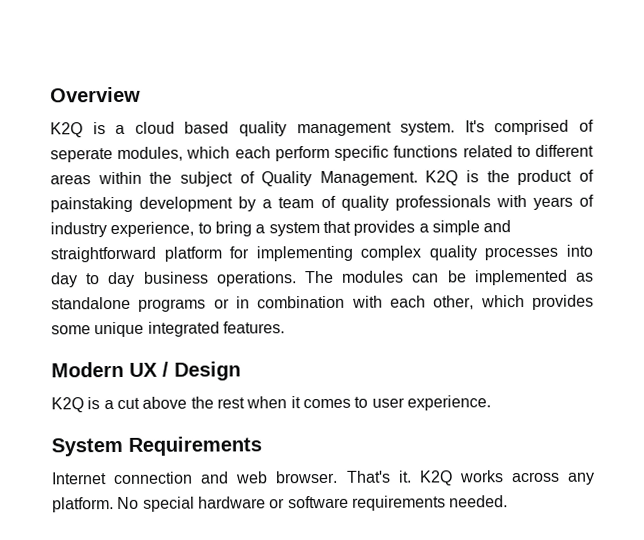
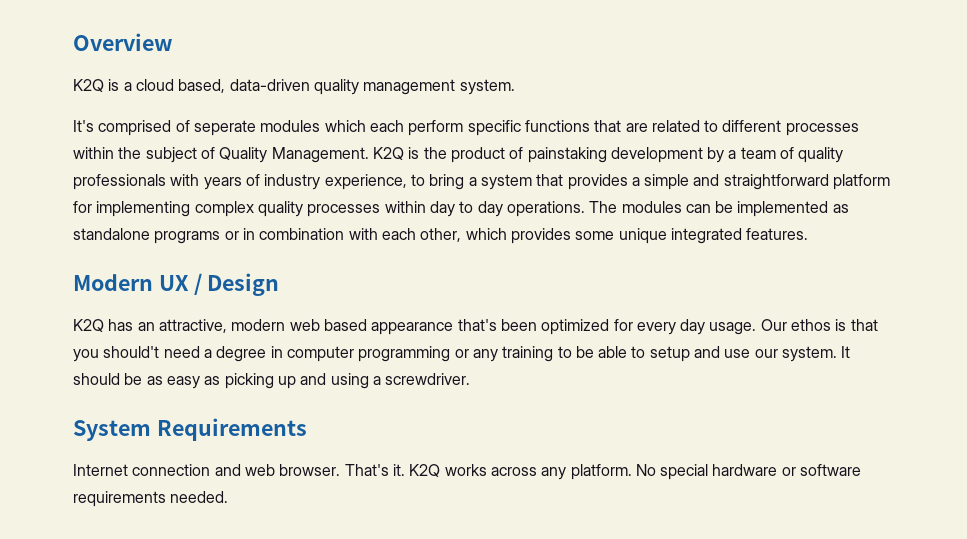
- K2Q is a cloud based quality management system. It's comprised of seperate modules, which each perform specific functions related to different areas within the subject of Quality Management.
+ K2Q is a cloud based, data-driven quality management system.
+ It's comprised of seperate modules which each perform specific functions that are related to different processes within the subject of Quality Management.
- K2Q is the product of painstaking development by a team of quality professionals with years of industry experience, to bring a system that provides a simple and straightforward platform for implementing complex quality processes into day to day business operations.
+ K2Q is the product of painstaking development by a team of quality professionals with years of industry experience, to bring a system that provides a simple and straightforward platform for implementing complex quality processes within day to day operations.
- K2Q is a cut above the rest when it comes to user experience.
+ K2Q has an attractive, modern web based appearance that's been optimized for every day usage. Our ethos is that you should't need a degree in computer programming or any training to be able to setup and use our system. It should be as easy as picking up and using a screwdriver.

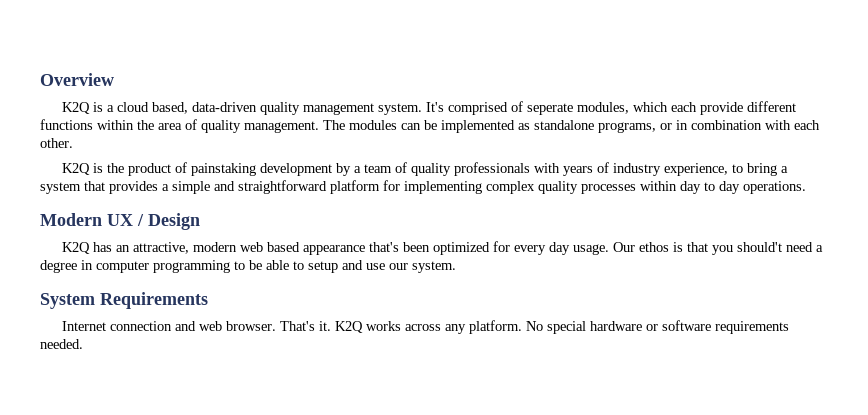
- K2Q is a cloud based, data-driven quality management system.
- It's comprised of seperate modules which each perform specific functions that are related to different processes within the subject of Quality Management. K2Q is the product of painstaking development by a team of quality professionals with years of industry experience, to bring a system that provides a simple and straightforward platform for implementing complex quality processes within day to day operations. The modules can be implemented as standalone programs or in combination with each other, which provides some unique integrated features.
+ K2Q is a cloud based, data-driven quality management system. It's comprised of seperate modules, which each provide different functions within the area of quality management. The modules can be implemented as standalone programs, or in combination with each other.
+ K2Q is the product of painstaking development by a team of quality professionals with years of industry experience, to bring a system that provides a simple and straightforward platform for implementing complex quality processes within day to day operations.
- Our ethos is that you should't need a degree in computer programming or any training to be able to setup and use our system. It should be as easy as picking up and using a screwdriver.
+ Our ethos is that you should't need a degree in computer programming to be able to setup and use our system.

